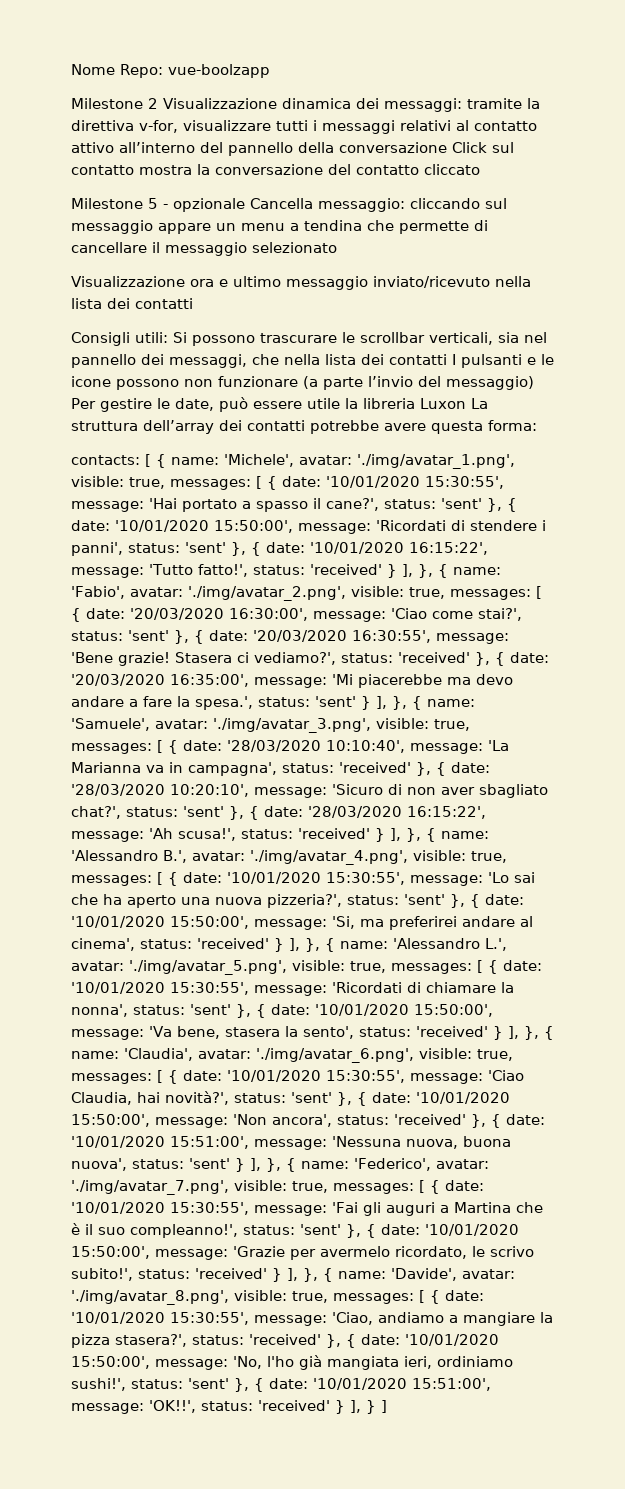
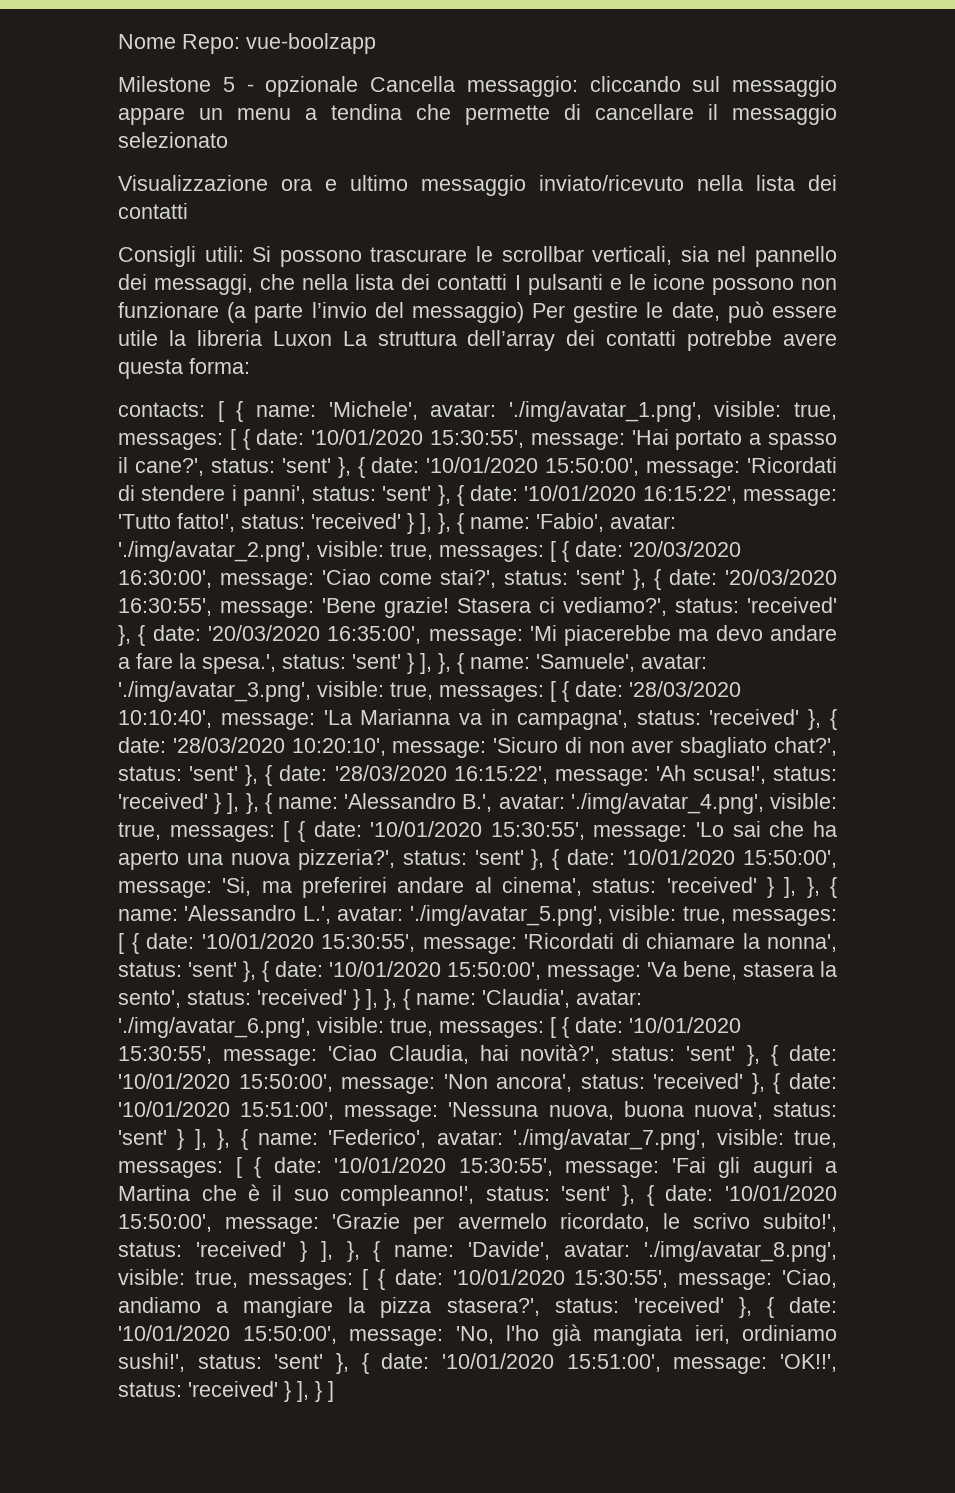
- Milestone 2 Visualizzazione dinamica dei messaggi: tramite la direttiva v-for, visualizzare tutti i messaggi relativi al contatto attivo all’interno del pannello della conversazione Click sul contatto mostra la conversazione del contatto cliccato

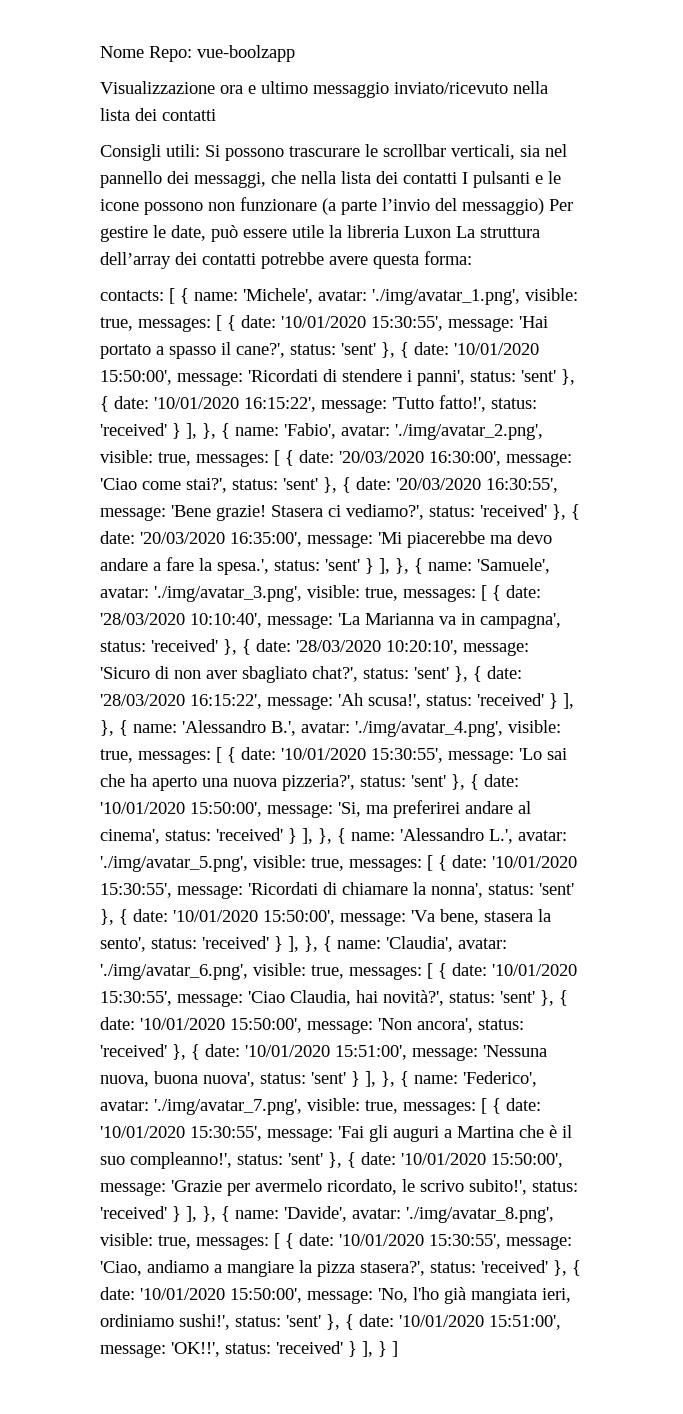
- Milestone 5 - opzionale Cancella messaggio: cliccando sul messaggio appare un menu a tendina che permette di cancellare il messaggio selezionato

